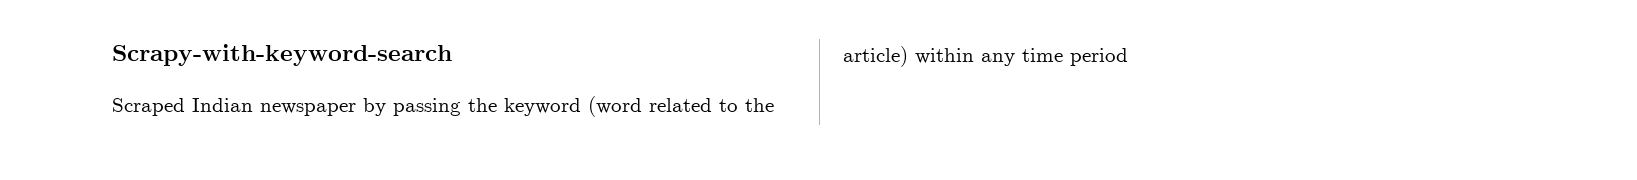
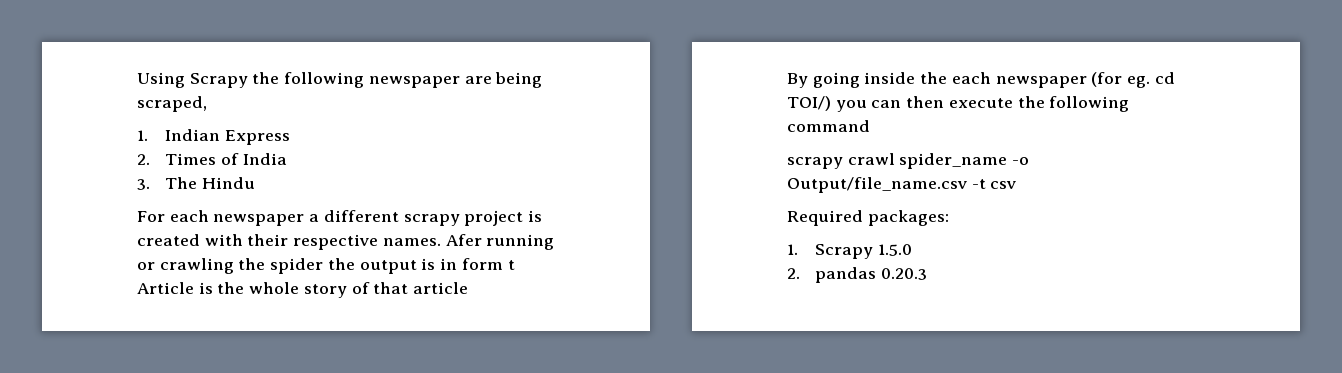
- Scrapy-with-keyword-search
- Scraped Indian newspaper by passing the keyword (word related to the article) within any time period
+ Using Scrapy the following newspaper are being scraped,
+ 1. Indian Express
+ 2. Times of India
+ 3. The Hindu
+ For each newspaper a different scrapy project is created with their respective names. Afer running or crawling the spider the output is in form t Article is the whole story of that article
+ By going inside the each newspaper (for eg. cd TOI/) you can then execute the following command
+ scrapy crawl spider_name -o Output/file_name.csv -t csv
+ Required packages:
+ 1. Scrapy 1.5.0
+ 2. pandas 0.20.3

